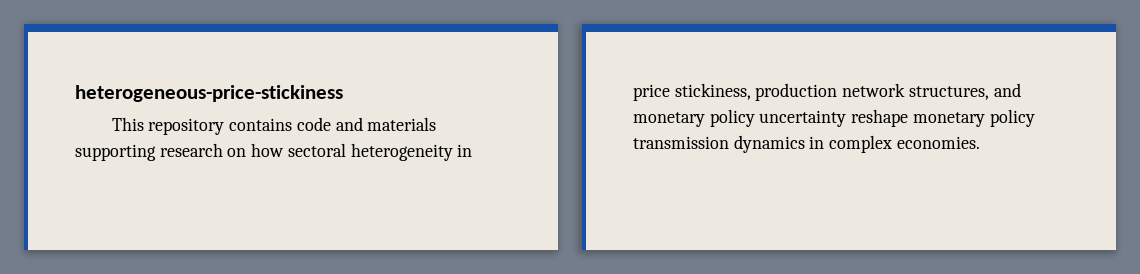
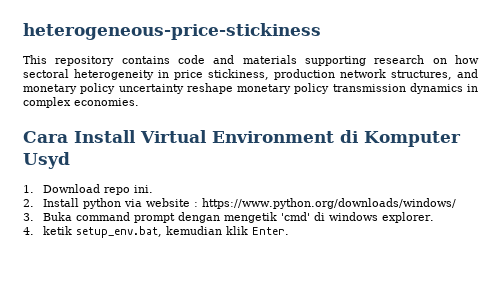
+ Cara Install Virtual Environment di Komputer Usyd
+ 1. Download repo ini.
+ 2. Install python via website : https://www.python.org/downloads/windows/
+ 3. Buka command prompt dengan mengetik 'cmd' di windows explorer.
+ 4. ketik setup_env.bat, kemudian klik Enter.

